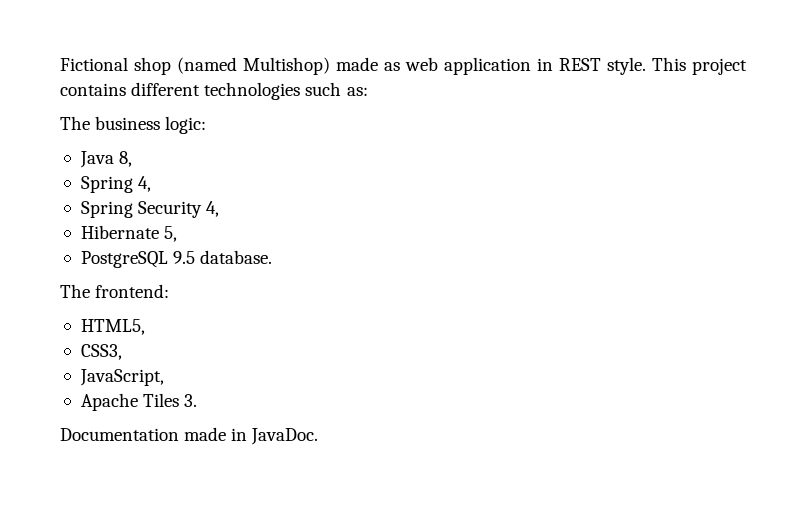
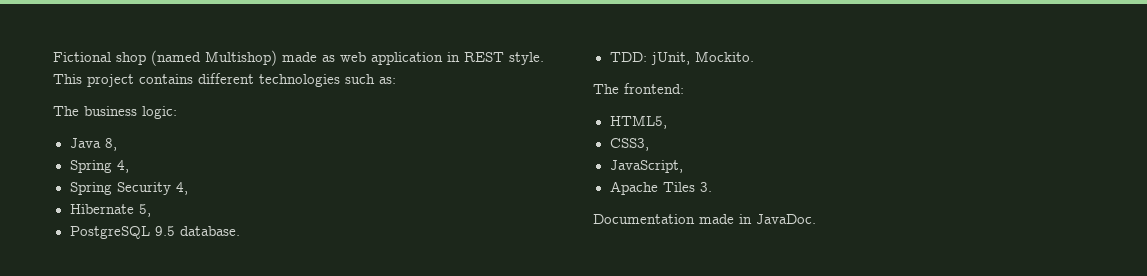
+ TDD: jUnit, Mockito.

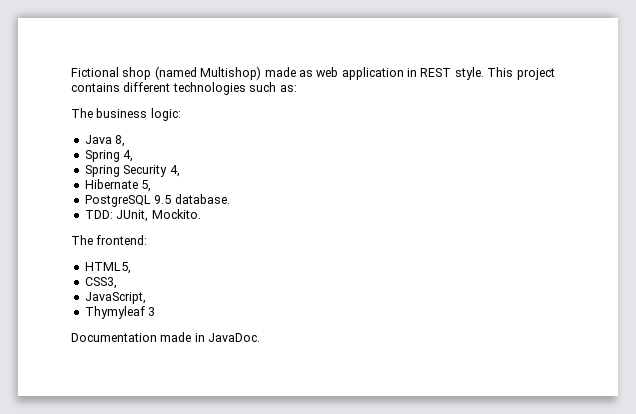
- TDD: jUnit, Mockito.
+ TDD: JUnit, Mockito.
- Apache Tiles 3.
+ Thymyleaf 3

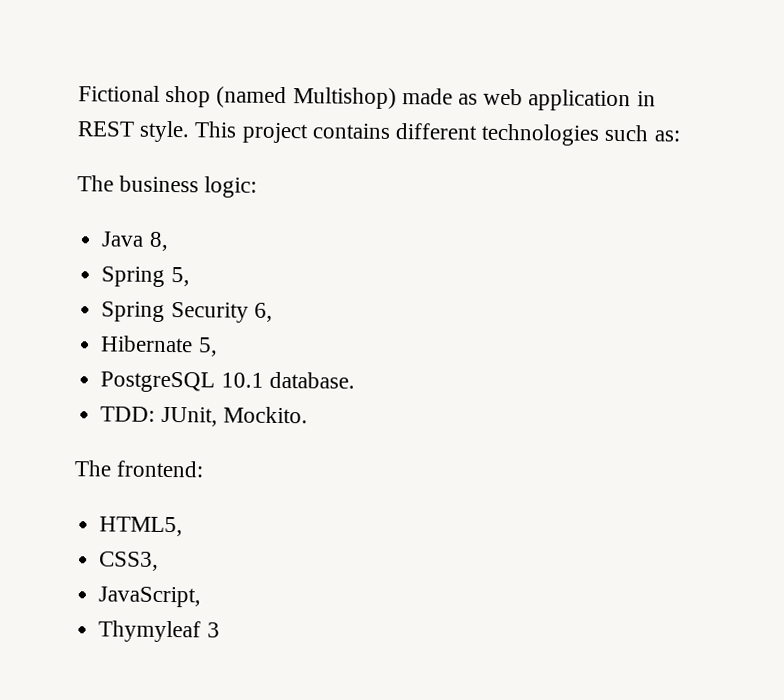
- Spring 4,
+ Spring 5,
- Spring Security 4,
+ Spring Security 6,
- PostgreSQL 9.5 database.
+ PostgreSQL 10.1 database.
- Documentation made in JavaDoc.

